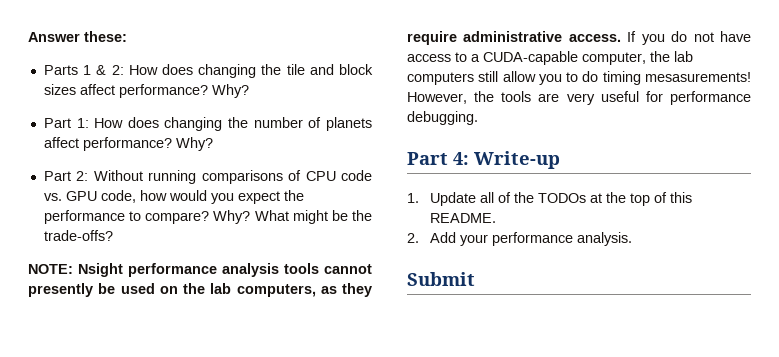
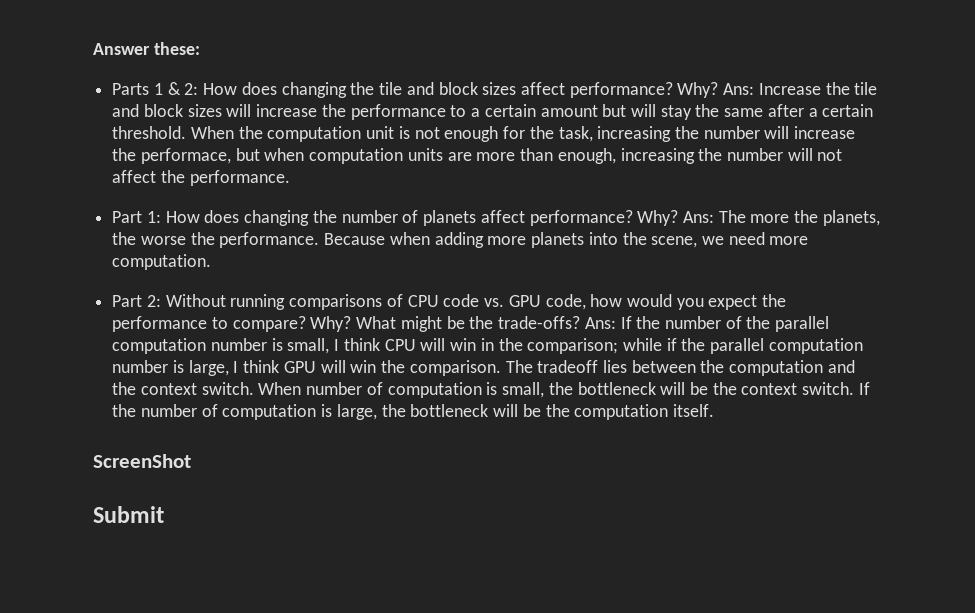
+ Ans: Increase the tile and block sizes will increase the performance to a certain amount but will stay the same after a certain threshold. When the computation unit is not enough for the task, increasing the number will increase the performace, but when computation units are more than enough, increasing the number will not affect the performance.
+ Ans: The more the planets, the worse the performance. Because when adding more planets into the scene, we need more computation.
- What might be the trade-offs?
- NOTE: Nsight performance analysis tools cannot presently be used on the lab computers, as they require administrative access. If you do not have access to a CUDA-capable computer, the lab computers still allow you to do timing mesasurements! However, the tools are very useful for performance debugging.
- Part 4: Write-up
- 1. Update all of the TODOs at the top of this README.
- 2. Add your performance analysis.
+ What might be the trade-offs? Ans: If the number of the parallel computation number is small, I think CPU will win in the comparison; while if the parallel computation number is large, I think GPU will win the comparison. The tradeoff lies between the computation and the context switch. When number of computation is small, the bottleneck will be the context switch. If the number of computation is large, the bottleneck will be the computation itself.
+ ScreenShot

